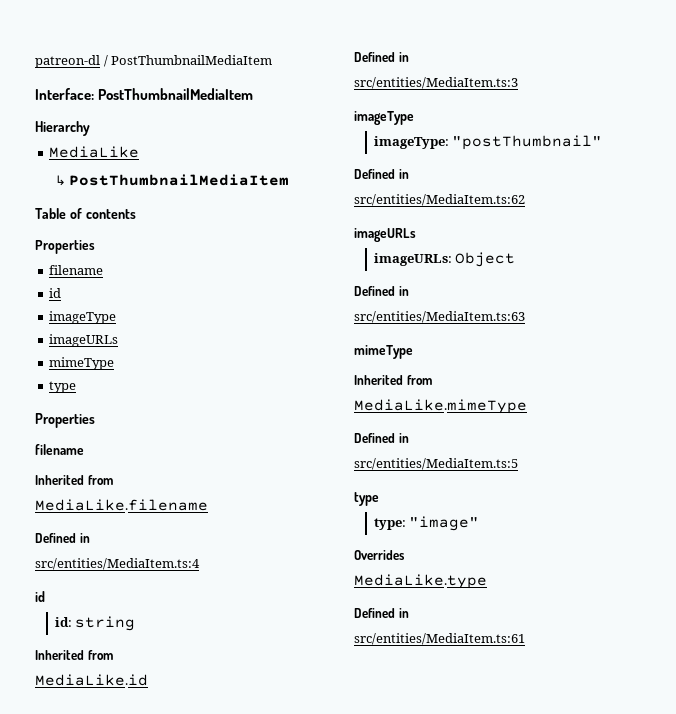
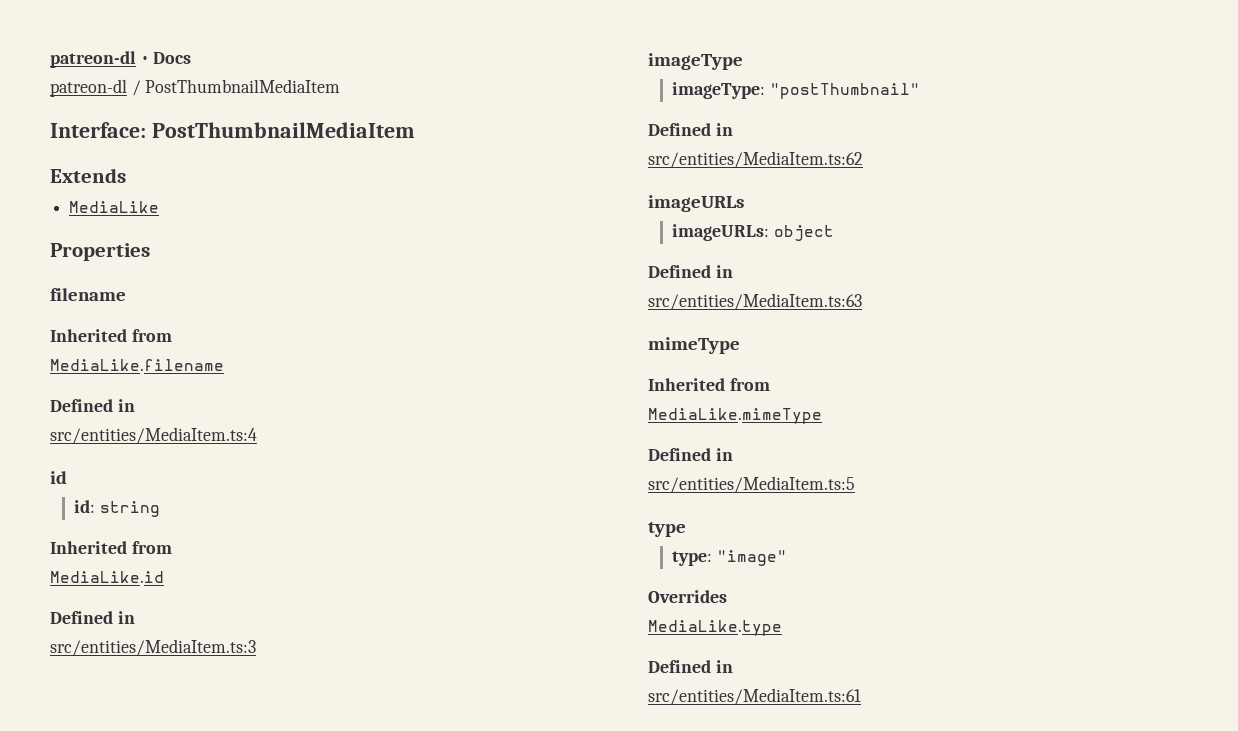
+ patreon-dl • Docs
- Hierarchy
+ Extends
- ↳ PostThumbnailMediaItem
- Table of contents
- Properties
- filename
- id
- imageType
- imageURLs
- mimeType
- type
- imageURLs: Object
+ imageURLs: object

